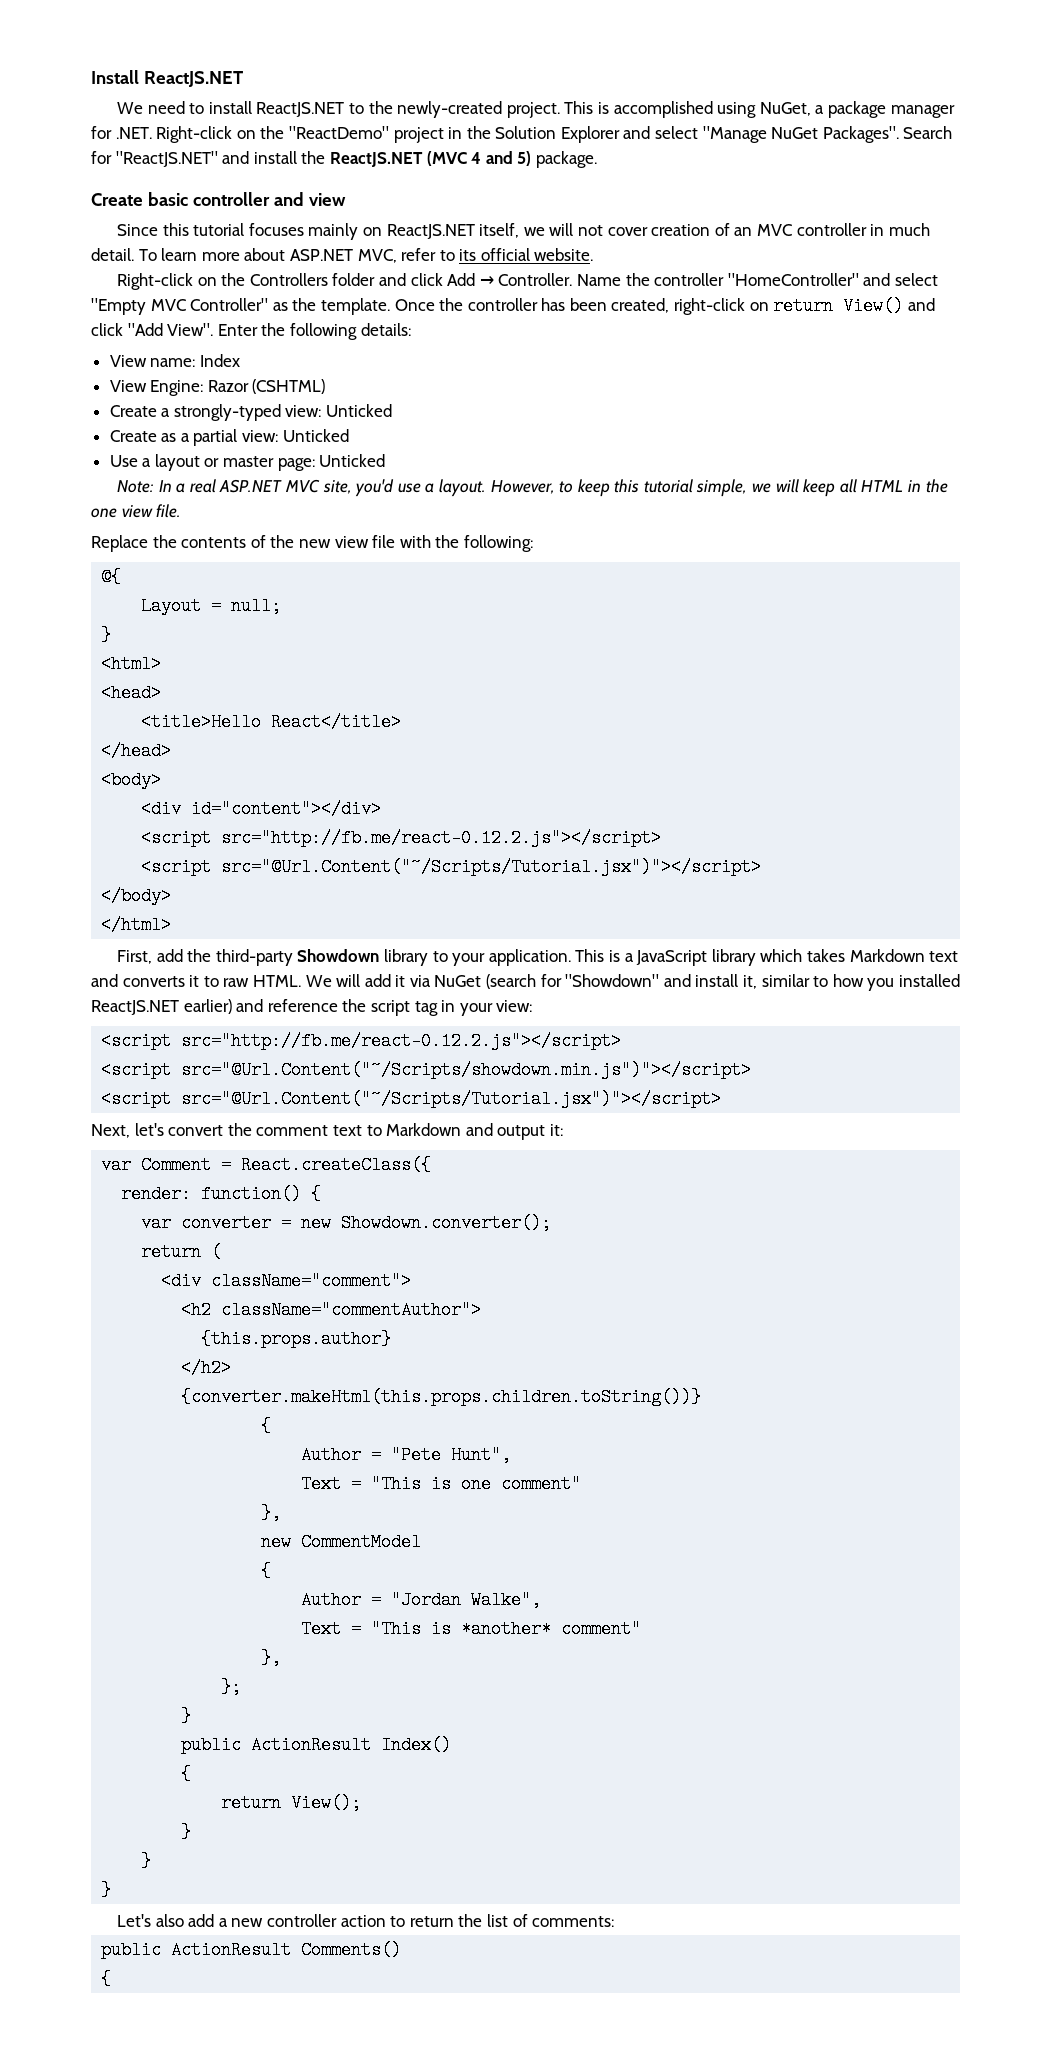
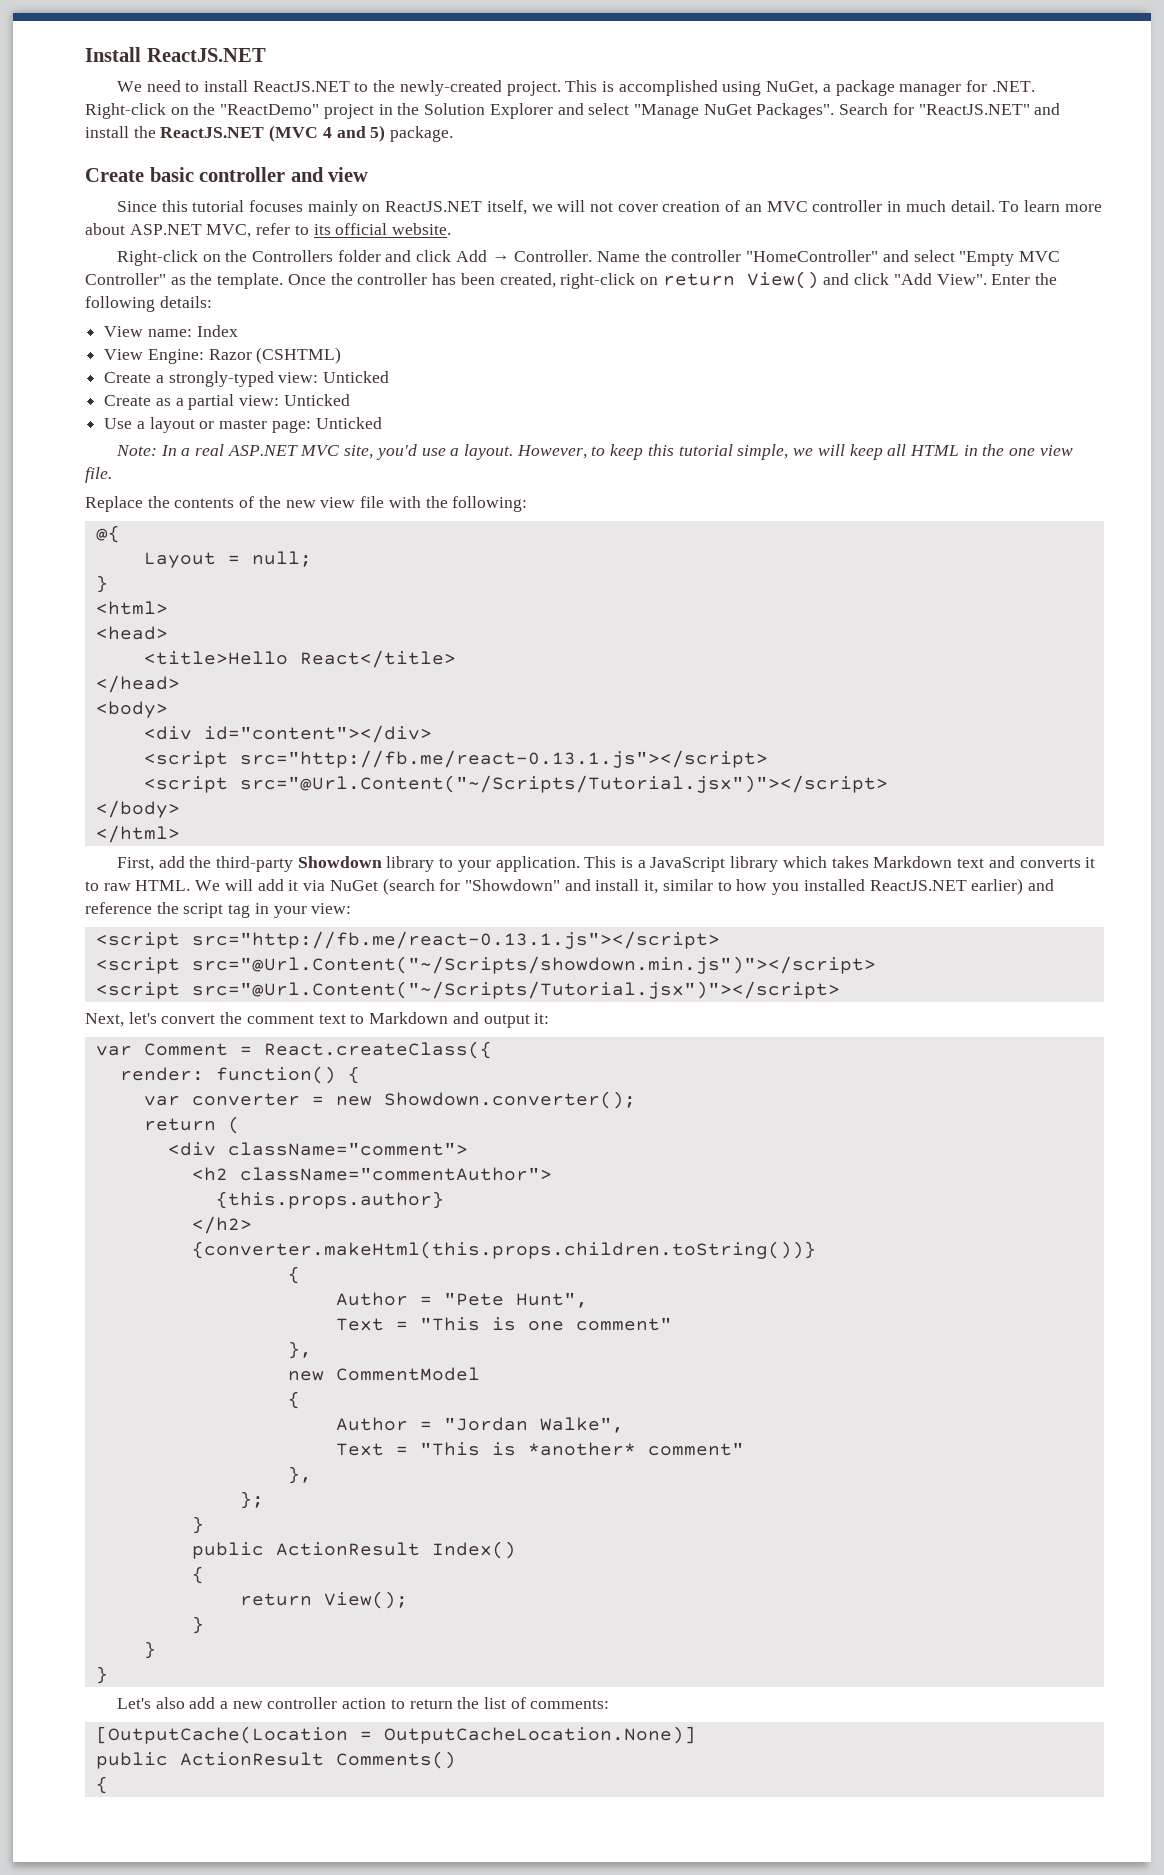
  <div id="content"></div>
- <script src="http://fb.me/react-0.12.2.js"></script>
+ <script src="http://fb.me/react-0.13.1.js"></script>
  We will add it via NuGet (search for "Showdown" and install it, similar to how you installed ReactJS.NET earlier) and reference the script tag in your view:
- <script src="http://fb.me/react-0.12.2.js"></script>
+ <script src="http://fb.me/react-0.13.1.js"></script>
+ [OutputCache(Location = OutputCacheLocation.None)]

